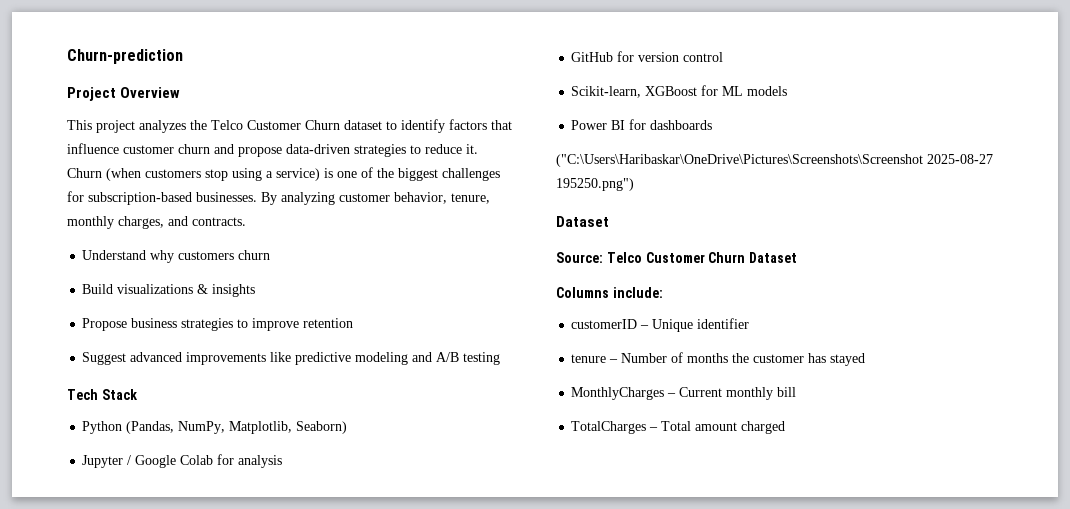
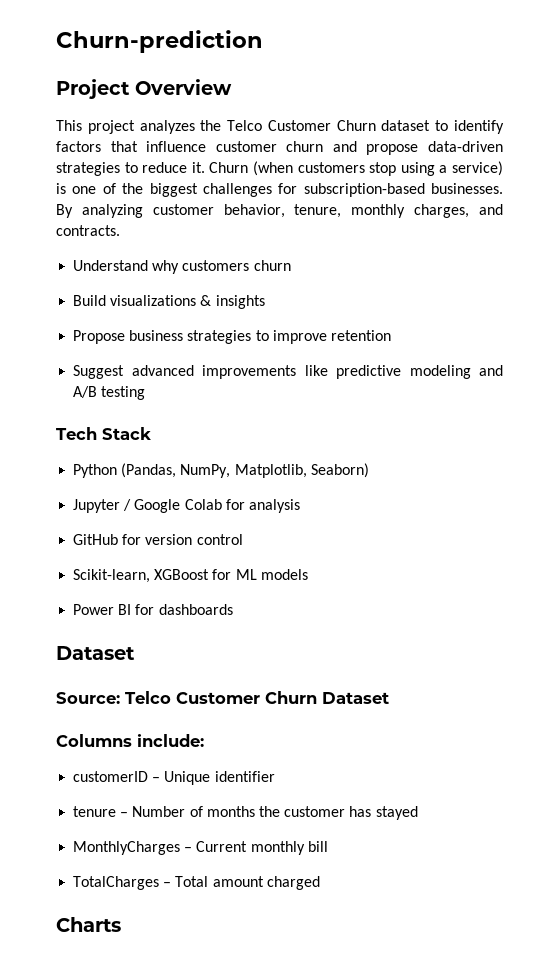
- ("C:\Users\Haribaskar\OneDrive\Pictures\Screenshots\Screenshot 2025-08-27 195250.png")
+ Charts

